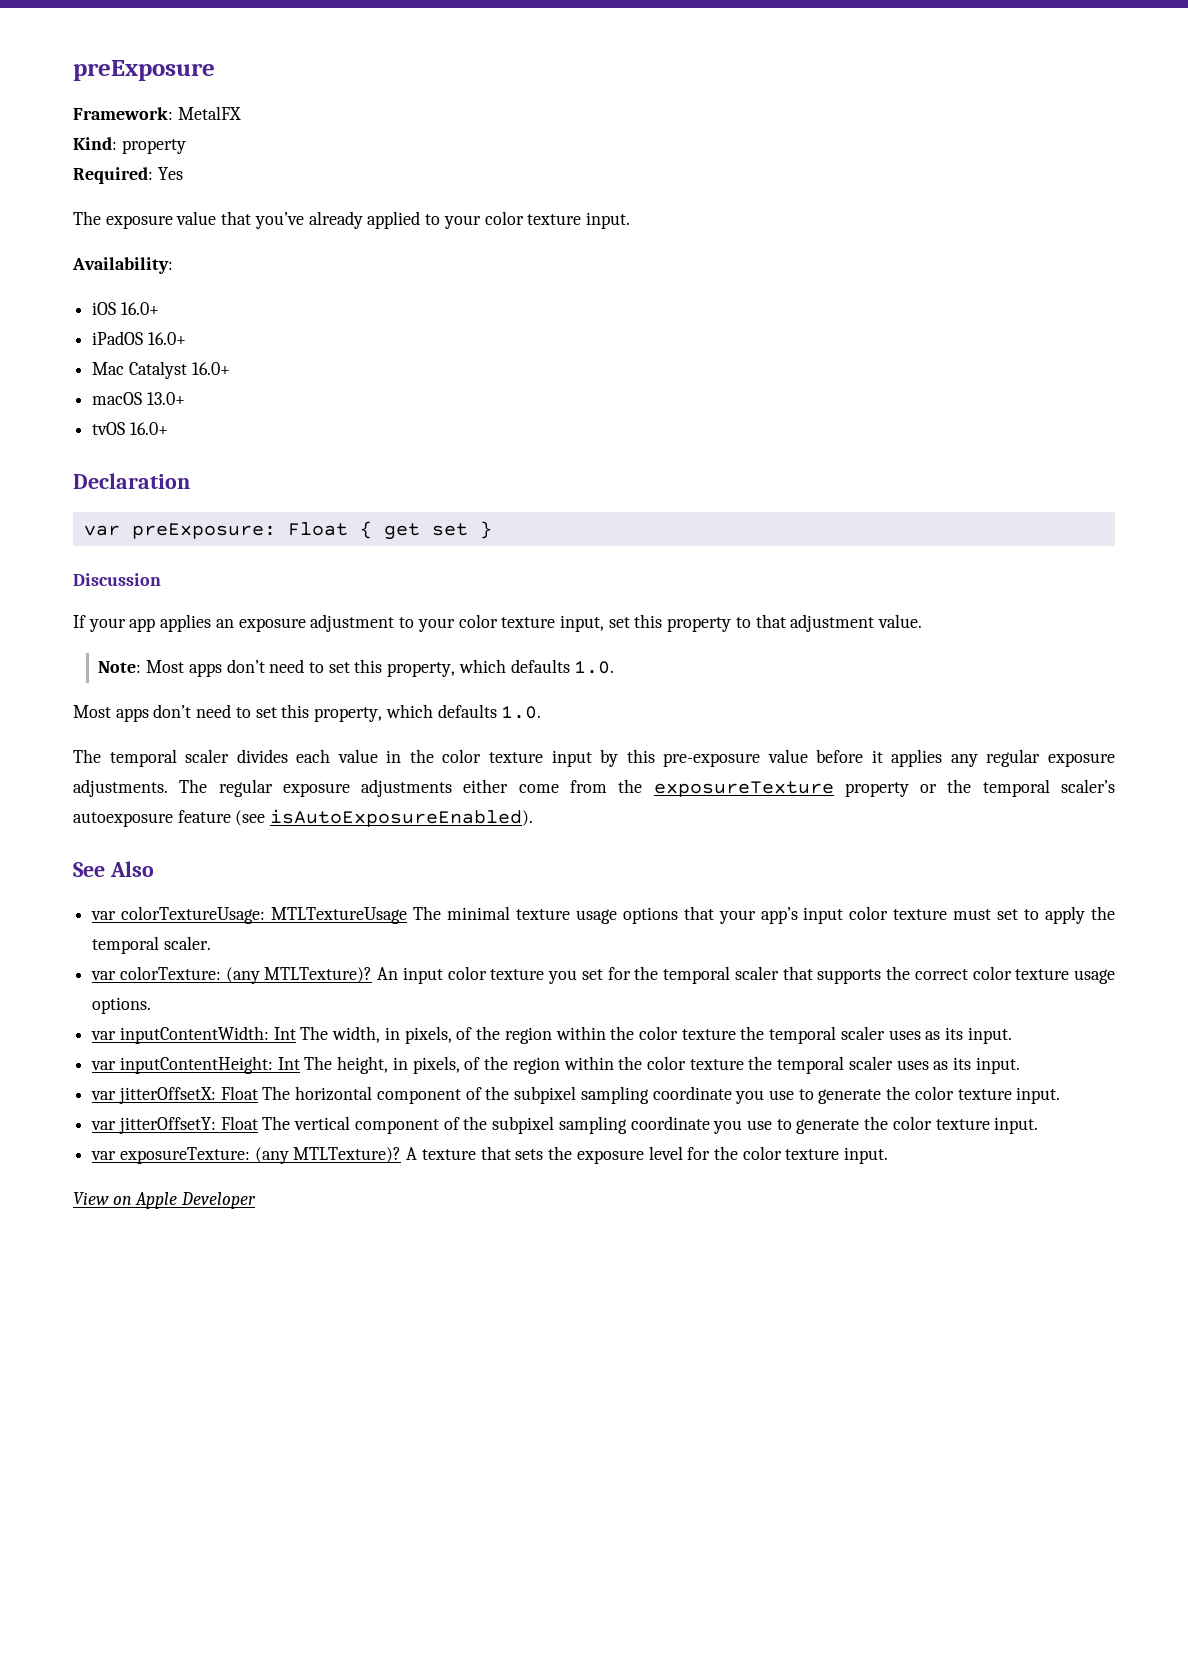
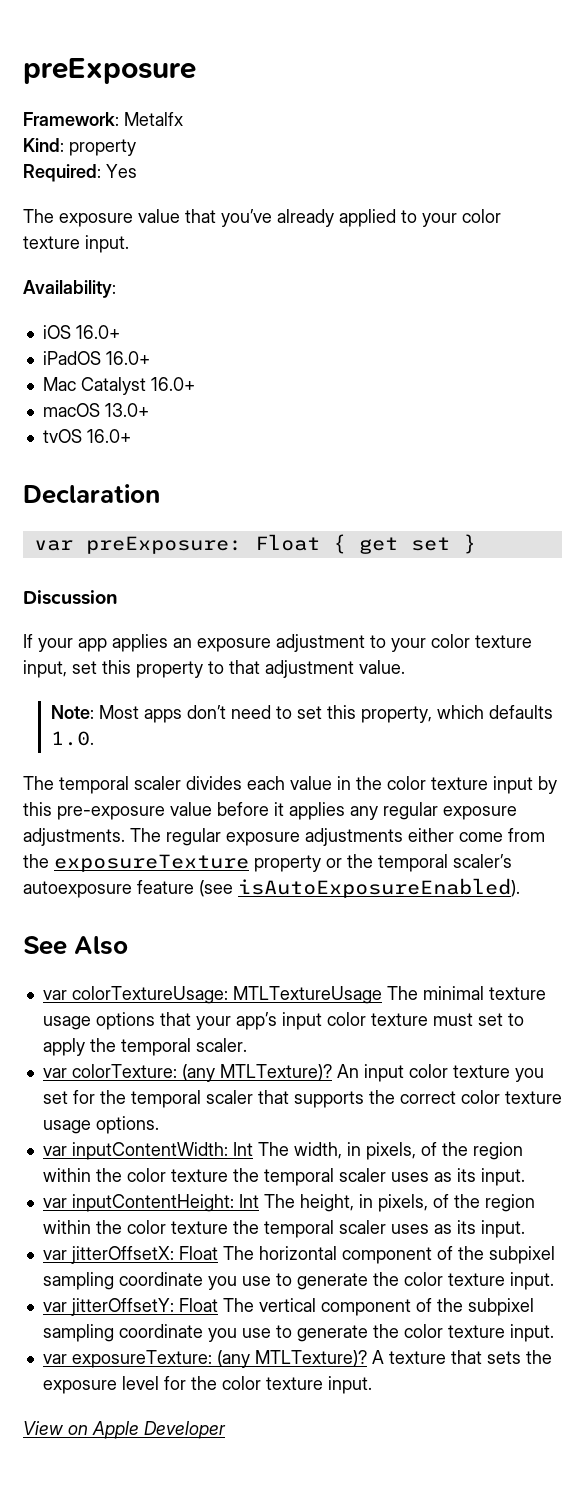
- Framework: MetalFX
+ Framework: Metalfx
  Note: Most apps don’t need to set this property, which defaults 1.0.
- Most apps don’t need to set this property, which defaults 1.0.

